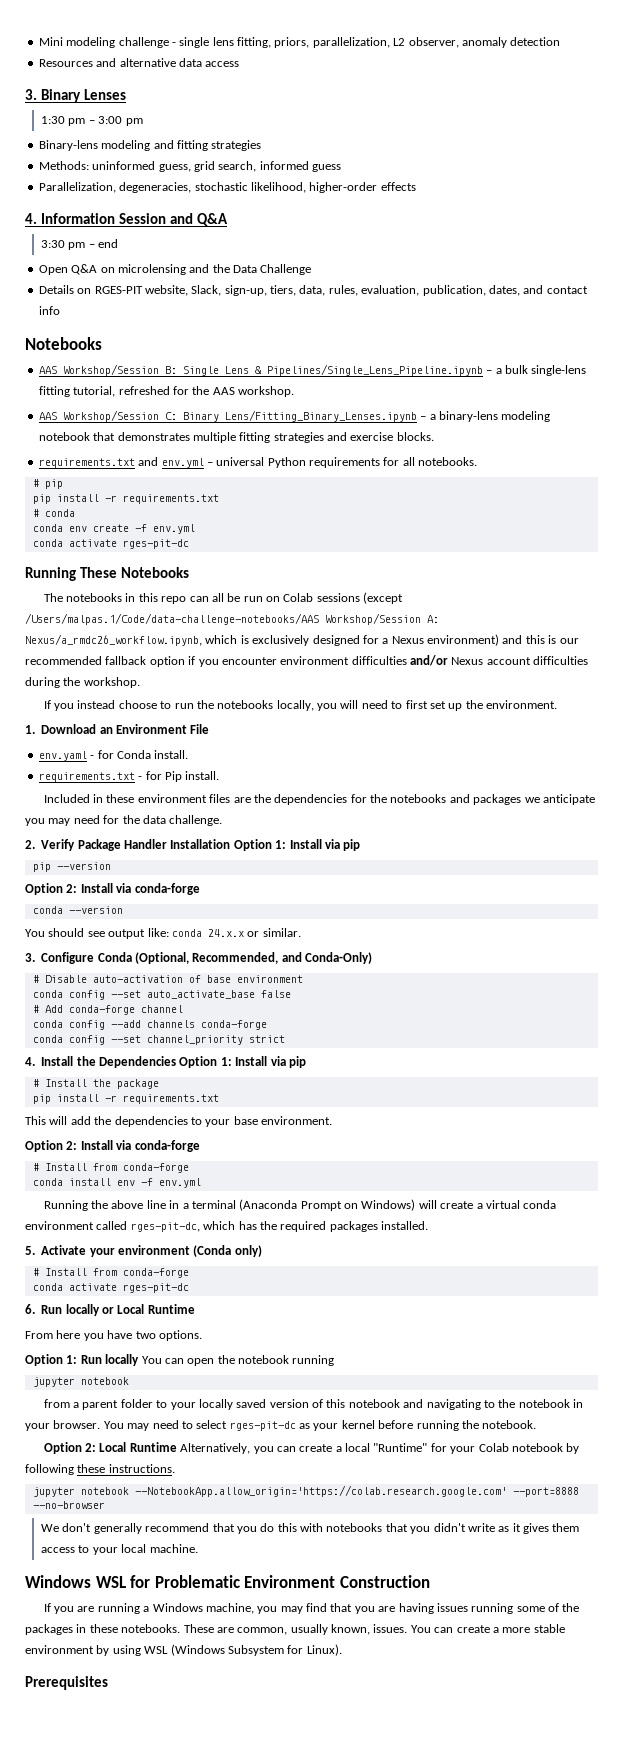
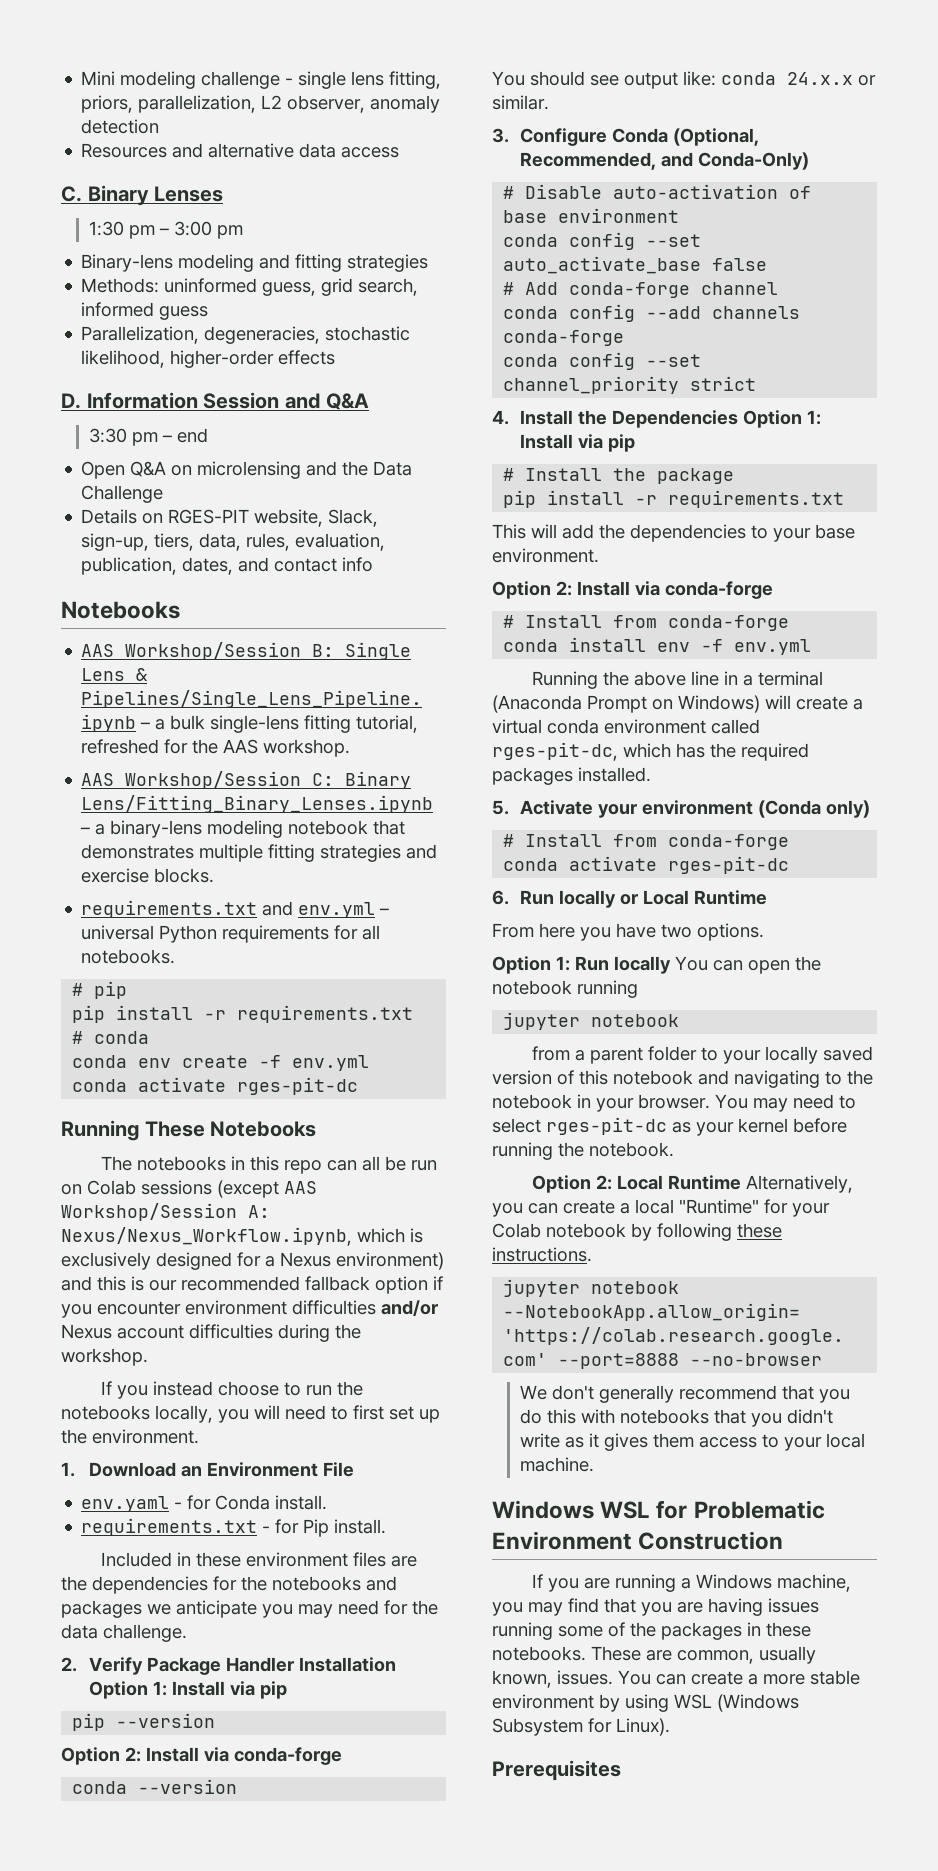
- 3. Binary Lenses
+ C. Binary Lenses
- 4. Information Session and Q&A
+ D. Information Session and Q&A
- The notebooks in this repo can all be run on Colab sessions (except /Users/malpas.1/Code/data-challenge-notebooks/AAS Workshop/Session A: Nexus/a_rmdc26_workflow.ipynb, which is exclusively designed for a Nexus environment) and this is our recommended fallback option if you encounter environment difficulties and/or Nexus account difficulties during the workshop.
+ The notebooks in this repo can all be run on Colab sessions (except AAS Workshop/Session A: Nexus/Nexus_Workflow.ipynb, which is exclusively designed for a Nexus environment) and this is our recommended fallback option if you encounter environment difficulties and/or Nexus account difficulties during the workshop.

